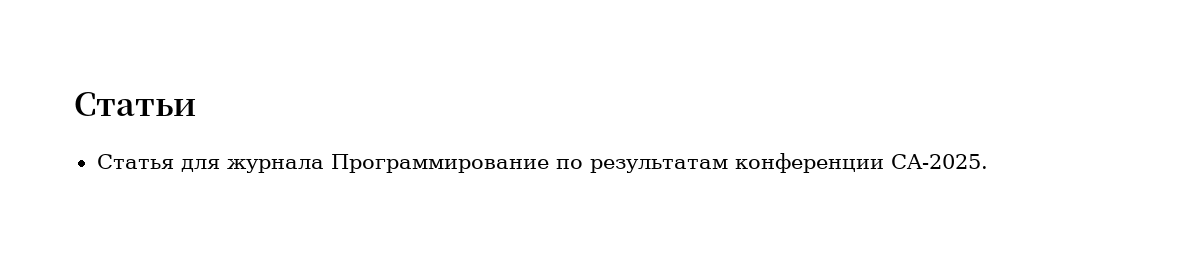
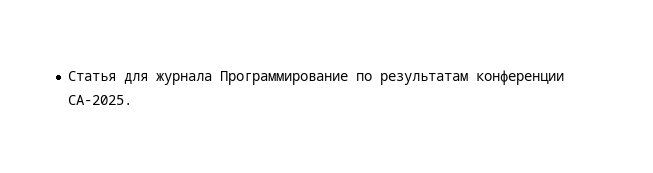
- Статьи

